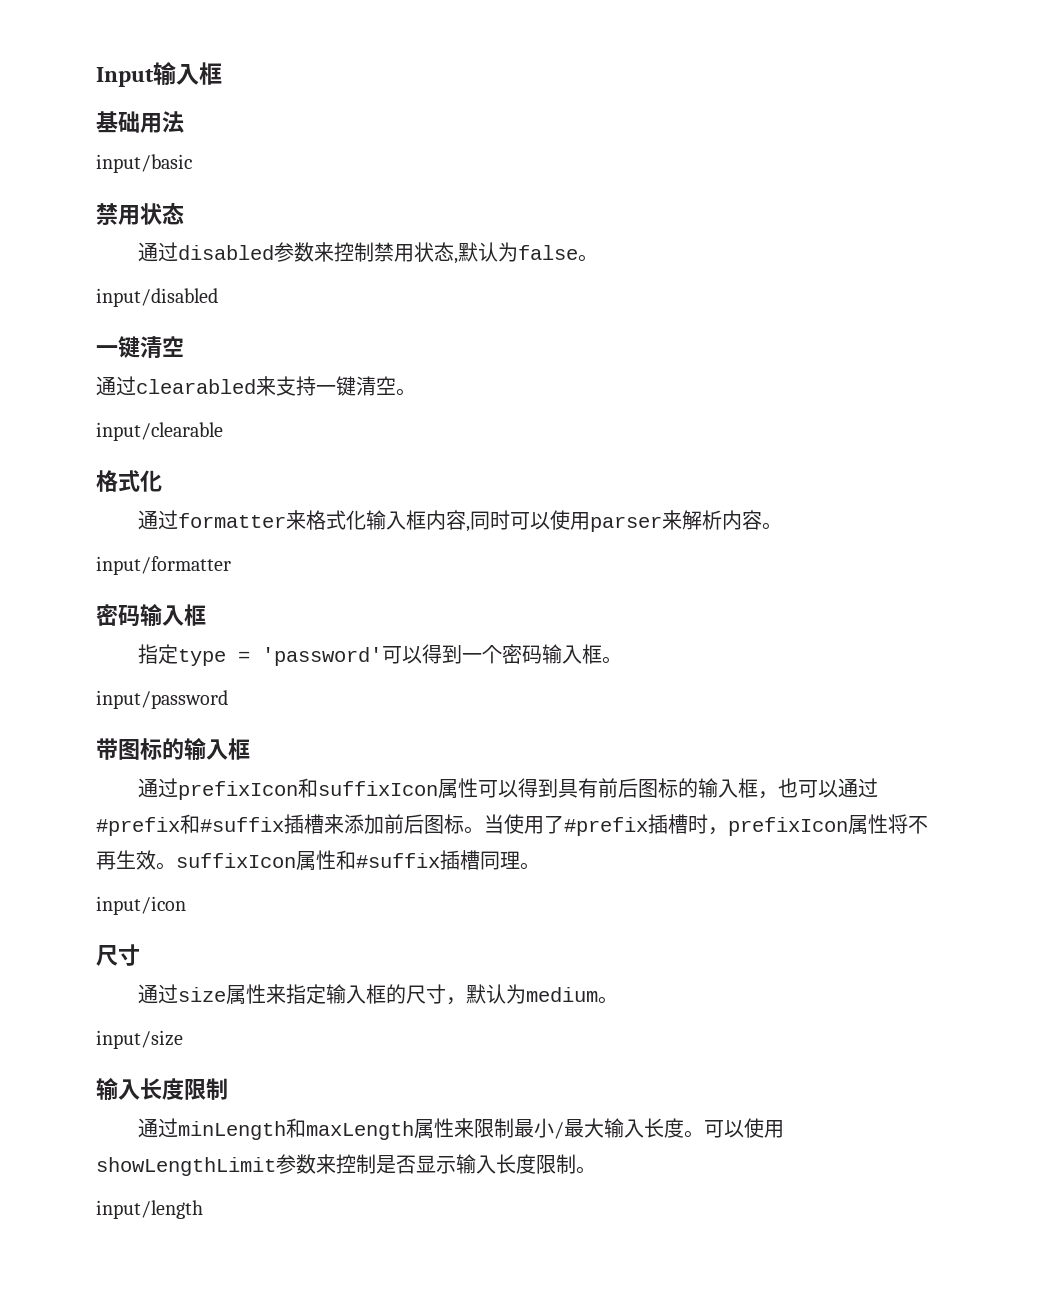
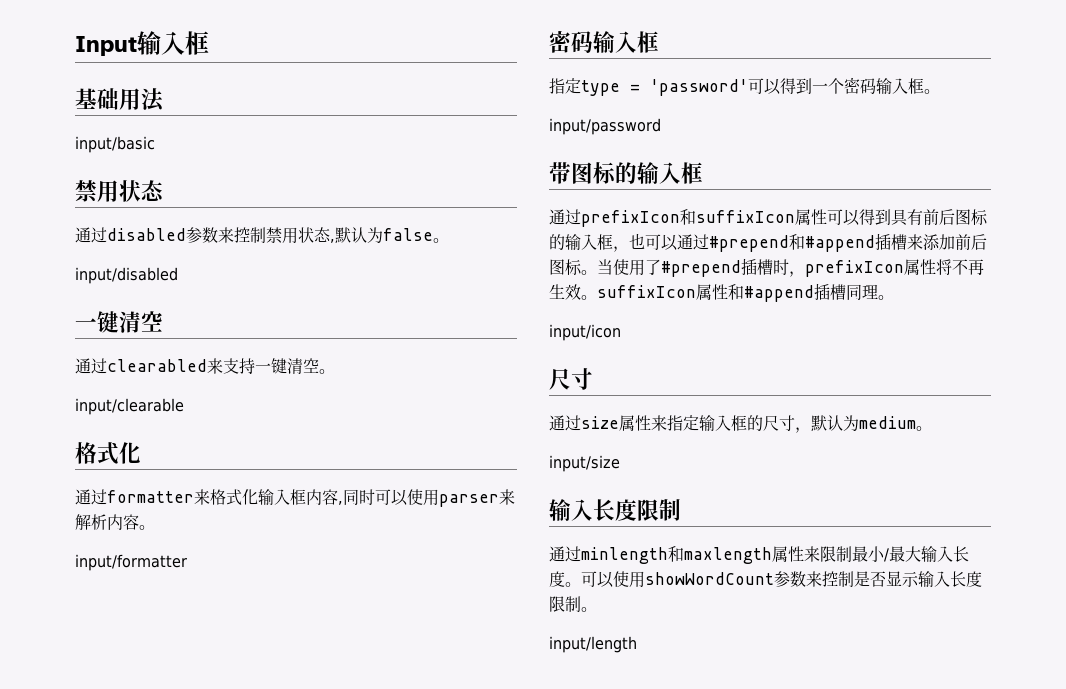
- 通过prefixIcon和suffixIcon属性可以得到具有前后图标的输入框，也可以通过#prefix和#suffix插槽来添加前后图标。
+ 通过prefixIcon和suffixIcon属性可以得到具有前后图标的输入框，也可以通过#prepend和#append插槽来添加前后图标。
- 当使用了#prefix插槽时，prefixIcon属性将不再生效。suffixIcon属性和#suffix插槽同理。
+ 当使用了#prepend插槽时，prefixIcon属性将不再生效。suffixIcon属性和#append插槽同理。
- 通过minLength和maxLength属性来限制最小/最大输入长度。
+ 通过minlength和maxlength属性来限制最小/最大输入长度。
- 可以使用showLengthLimit参数来控制是否显示输入长度限制。
+ 可以使用showWordCount参数来控制是否显示输入长度限制。

